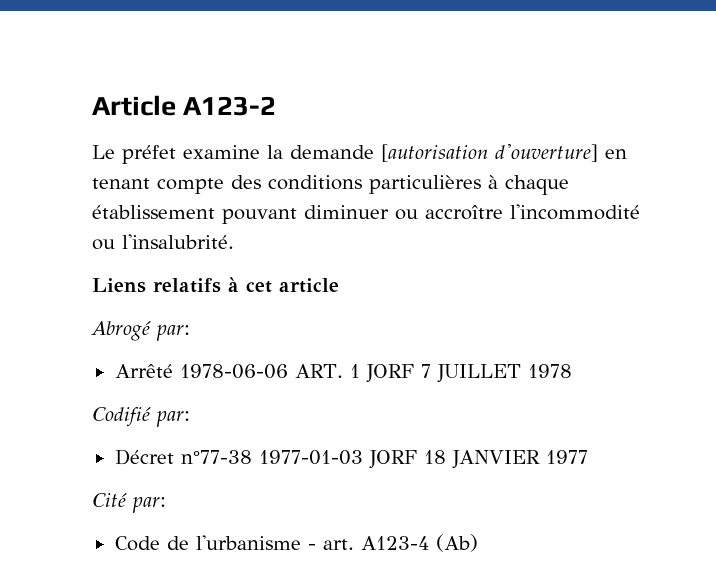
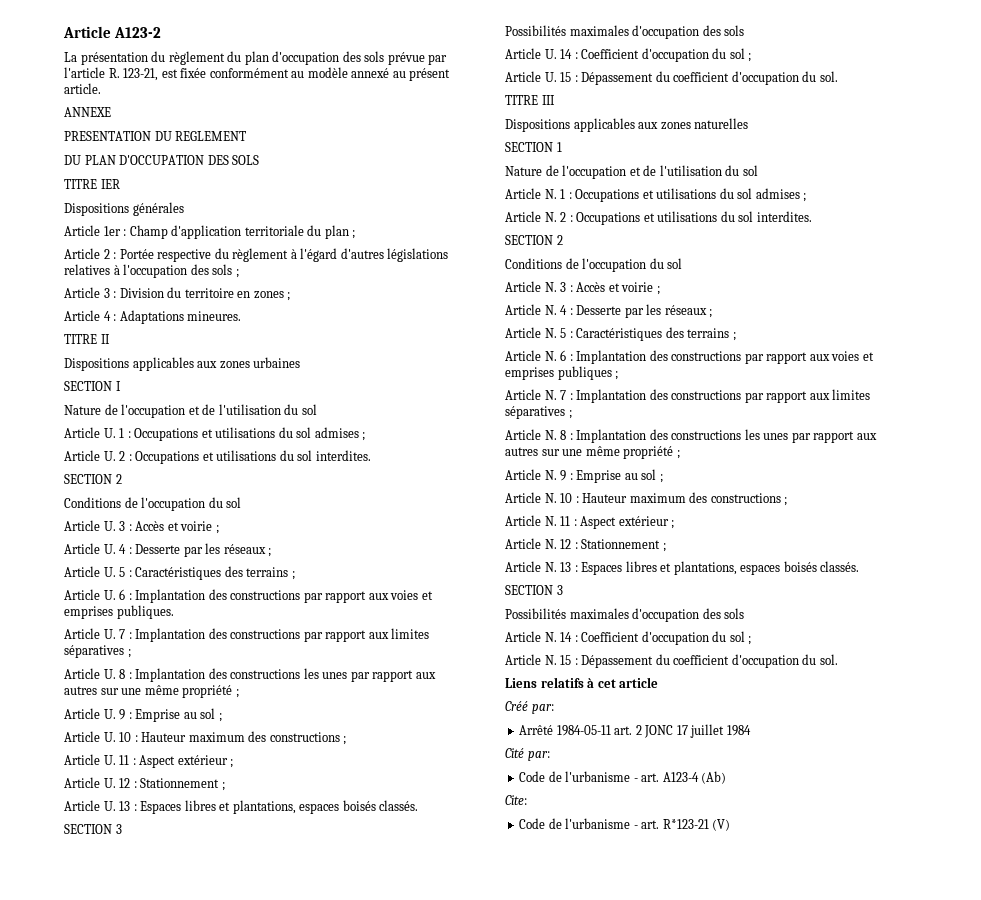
- Le préfet examine la demande [autorisation d'ouverture] en tenant compte des conditions particulières à chaque établissement pouvant diminuer ou accroître l'incommodité ou l'insalubrité.
+ La présentation du règlement du plan d'occupation des sols prévue par l'article R. 123-21, est fixée conformément au modèle annexé au présent article.
+ ANNEXE
+ PRESENTATION DU REGLEMENT
+ DU PLAN D'OCCUPATION DES SOLS
+ TITRE IER
+ Dispositions générales
+ Article 1er : Champ d'application territoriale du plan ;
+ Article 2 : Portée respective du règlement à l'égard d'autres législations relatives à l'occupation des sols ;
+ Article 3 : Division du territoire en zones ;
+ Article 4 : Adaptations mineures.
+ TITRE II
+ Dispositions applicables aux zones urbaines
+ SECTION I
+ Nature de l'occupation et de l'utilisation du sol
+ Article U. 1 : Occupations et utilisations du sol admises ;
+ Article U. 2 : Occupations et utilisations du sol interdites.
+ SECTION 2
+ Conditions de l'occupation du sol
+ Article U. 3 : Accès et voirie ;
+ Article U. 4 : Desserte par les réseaux ;
+ Article U. 5 : Caractéristiques des terrains ;
+ Article U. 6 : Implantation des constructions par rapport aux voies et emprises publiques.
+ Article U. 7 : Implantation des constructions par rapport aux limites séparatives ;
+ Article U. 8 : Implantation des constructions les unes par rapport aux autres sur une même propriété ;
+ Article U. 9 : Emprise au sol ;
+ Article U. 10 : Hauteur maximum des constructions ;
+ Article U. 11 : Aspect extérieur ;
+ Article U. 12 : Stationnement ;
+ Article U. 13 : Espaces libres et plantations, espaces boisés classés.
+ SECTION 3
+ Possibilités maximales d'occupation des sols
+ Article U. 14 : Coefficient d'occupation du sol ;
+ Article U. 15 : Dépassement du coefficient d'occupation du sol.
+ TITRE III
+ Dispositions applicables aux zones naturelles
+ SECTION 1
+ Nature de l'occupation et de l'utilisation du sol
+ Article N. 1 : Occupations et utilisations du sol admises ;
+ Article N. 2 : Occupations et utilisations du sol interdites.
+ SECTION 2
+ Conditions de l'occupation du sol
+ Article N. 3 : Accès et voirie ;
+ Article N. 4 : Desserte par les réseaux ;
+ Article N. 5 : Caractéristiques des terrains ;
+ Article N. 6 : Implantation des constructions par rapport aux voies et emprises publiques ;
+ Article N. 7 : Implantation des constructions par rapport aux limites séparatives ;
+ Article N. 8 : Implantation des constructions les unes par rapport aux autres sur une même propriété ;
+ Article N. 9 : Emprise au sol ;
+ Article N. 10 : Hauteur maximum des constructions ;
+ Article N. 11 : Aspect extérieur ;
+ Article N. 12 : Stationnement ;
+ Article N. 13 : Espaces libres et plantations, espaces boisés classés.
+ SECTION 3
+ Possibilités maximales d'occupation des sols
+ Article N. 14 : Coefficient d'occupation du sol ;
+ Article N. 15 : Dépassement du coefficient d'occupation du sol.
- Abrogé par:
+ Créé par:
- Arrêté 1978-06-06 ART. 1 JORF 7 JUILLET 1978
- Codifié par:
- Décret n°77-38 1977-01-03 JORF 18 JANVIER 1977
+ Arrêté 1984-05-11 art. 2 JONC 17 juillet 1984
+ Cite:
+ Code de l'urbanisme - art. R*123-21 (V)

